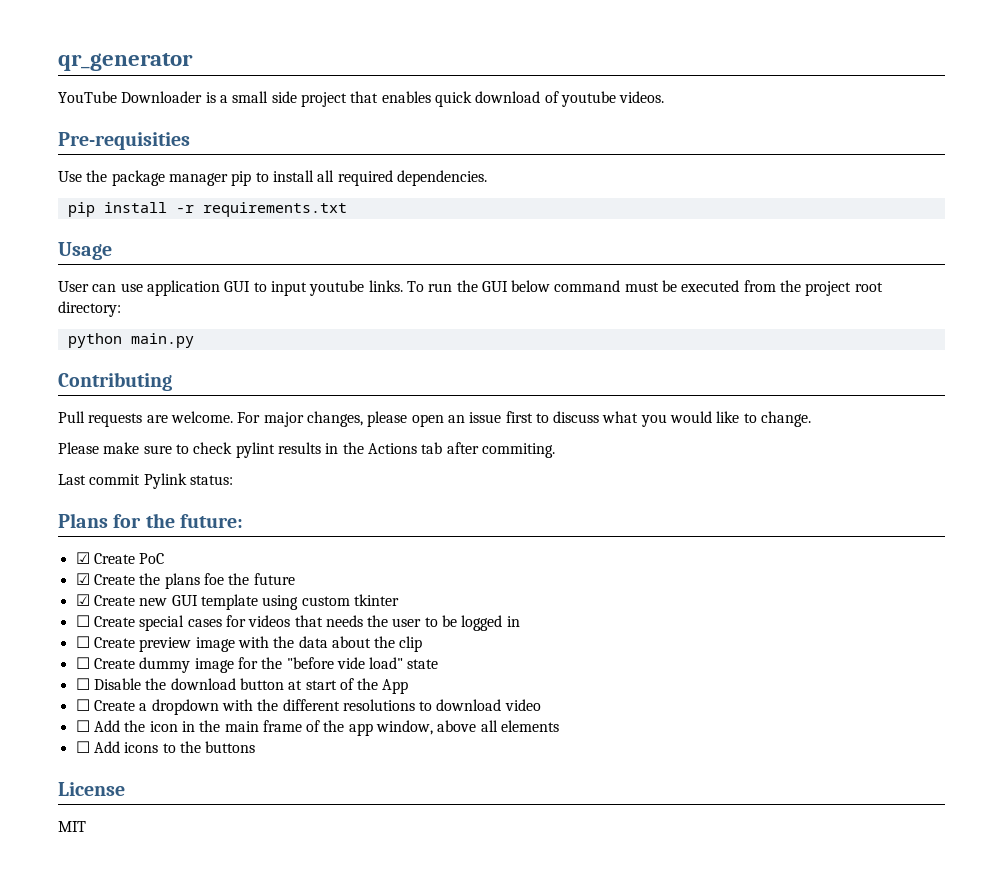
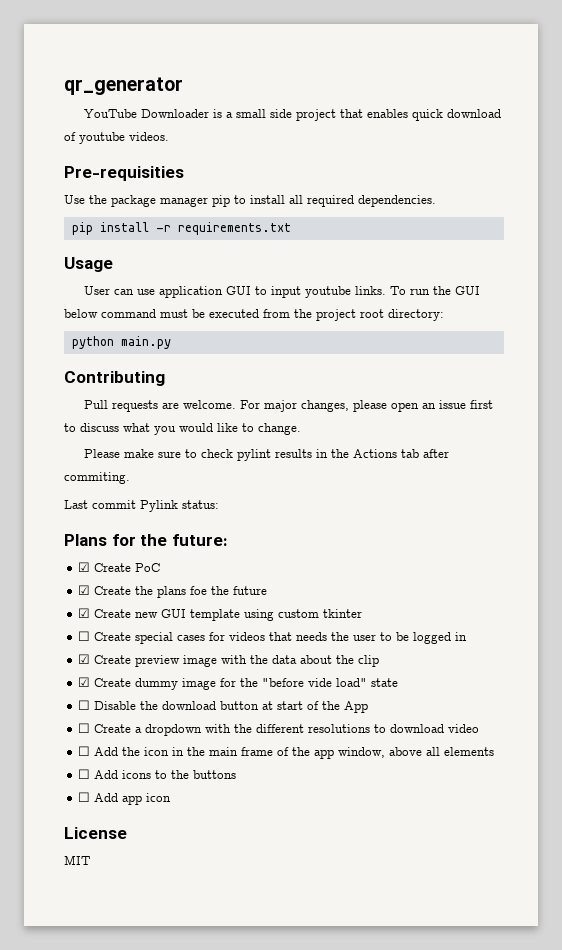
- ☐ Create preview image with the data about the clip
+ ☑ Create preview image with the data about the clip
- ☐ Create dummy image for the "before vide load" state
+ ☑ Create dummy image for the "before vide load" state
+ ☐ Add app icon

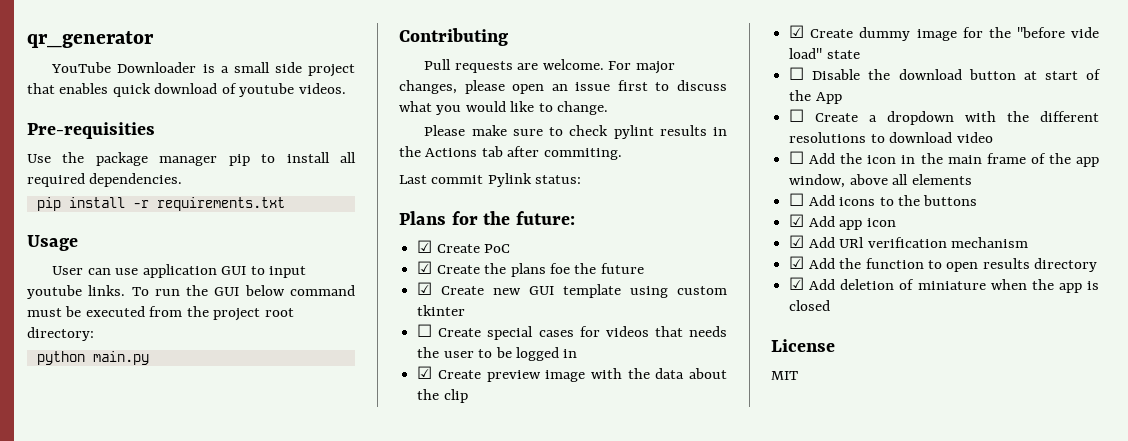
- ☐ Add app icon
+ ☑ Add app icon
+ ☑ Add URl verification mechanism
+ ☑ Add the function to open results directory
+ ☑ Add deletion of miniature when the app is closed

